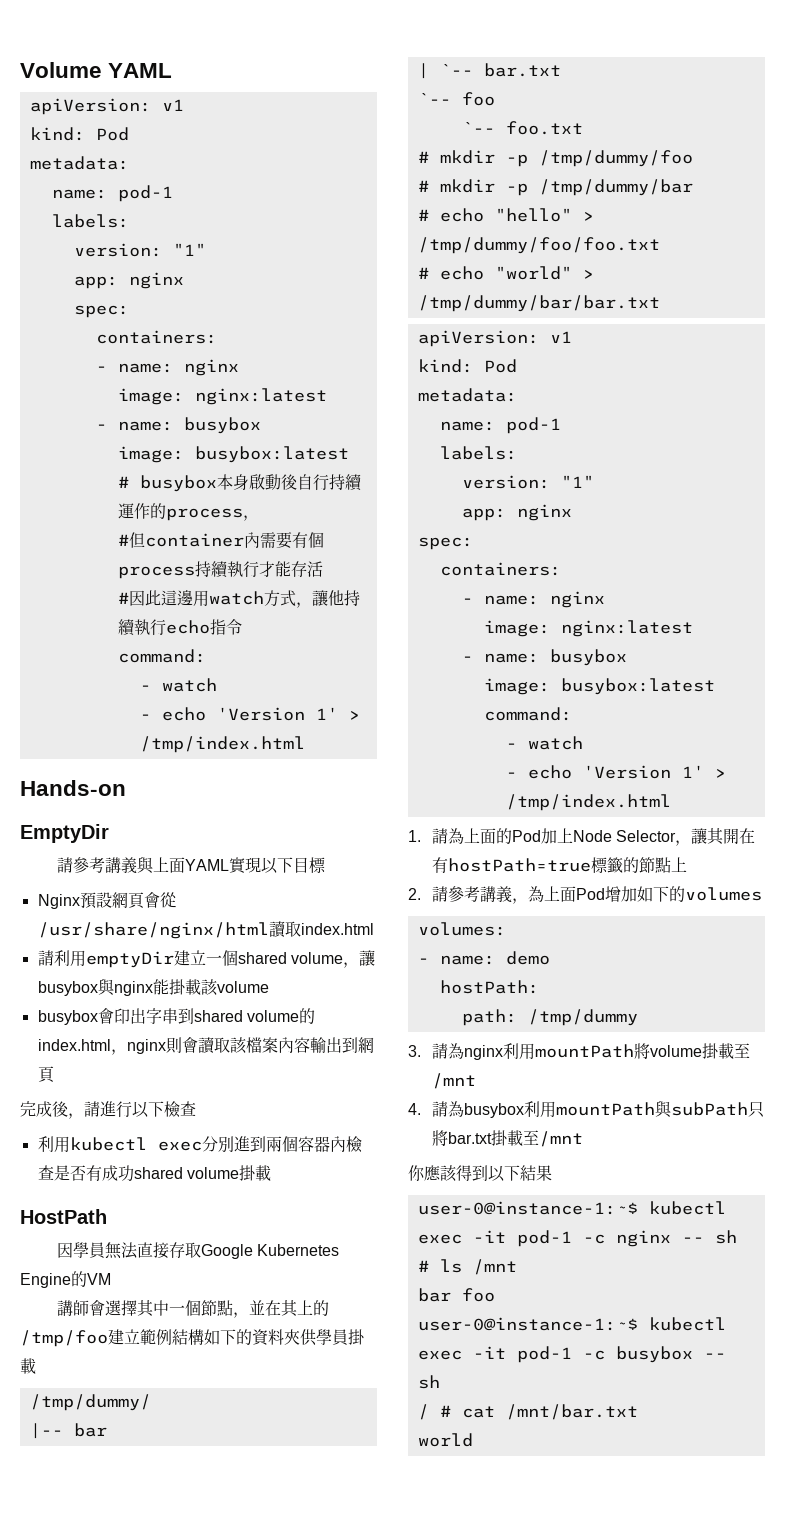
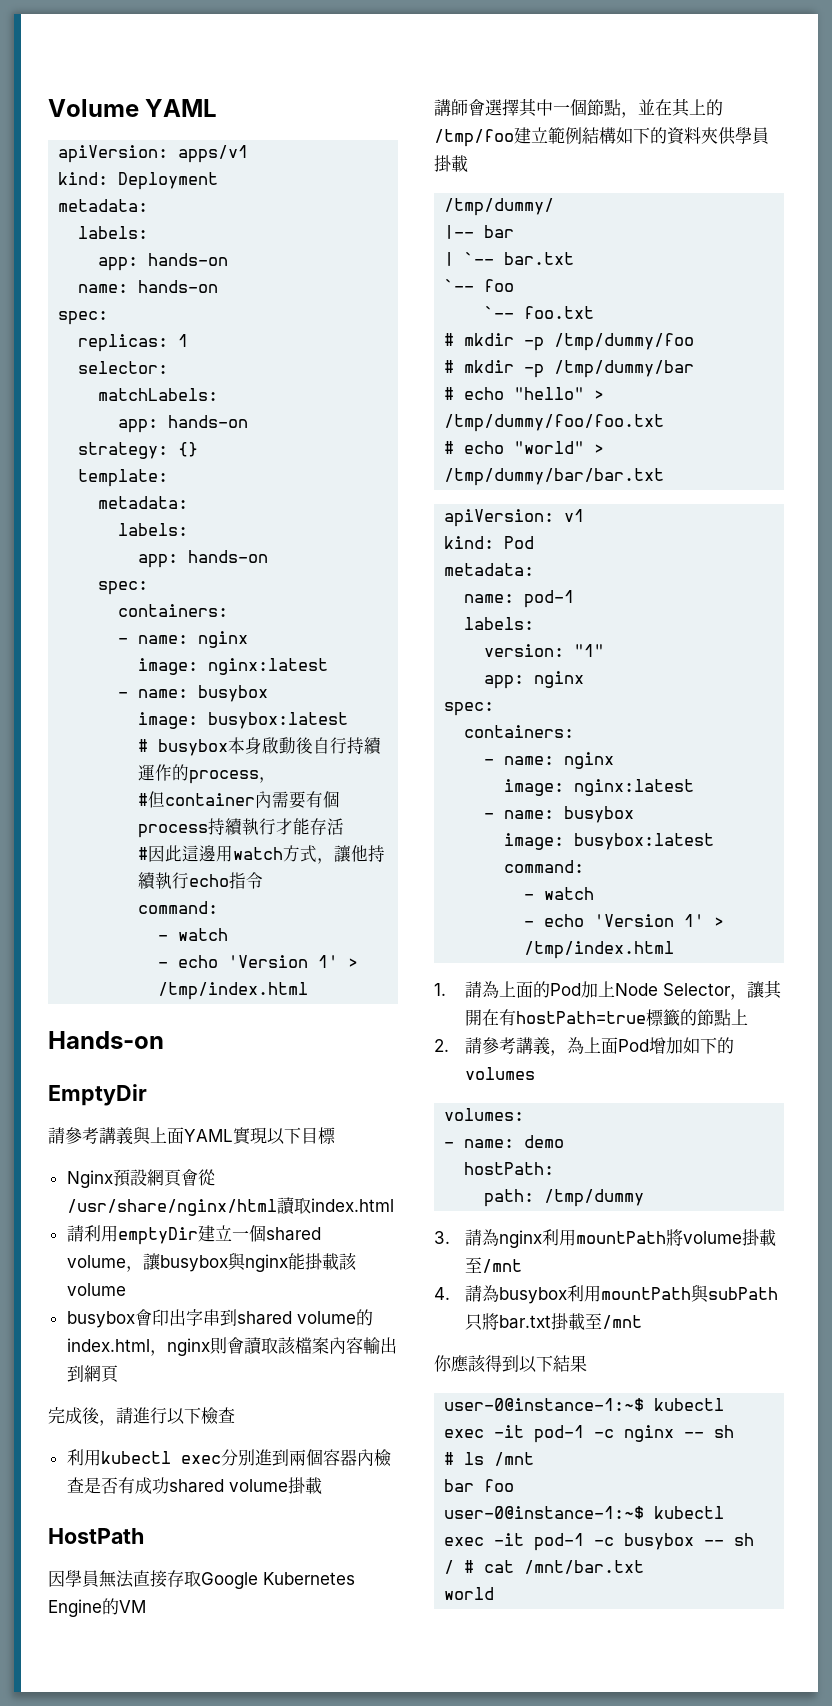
  Volume YAML
- apiVersion: v1
- kind: Pod
+ apiVersion: apps/v1
+ kind: Deployment
  metadata:
- name: pod-1
  labels:
- version: "1"
- app: nginx
+ app: hands-on
+ name: hands-on
+ spec:
+ replicas: 1
+ selector:
+ matchLabels:
+ app: hands-on
+ strategy: {}
+ template:
+ metadata:
+ labels:
+ app: hands-on

